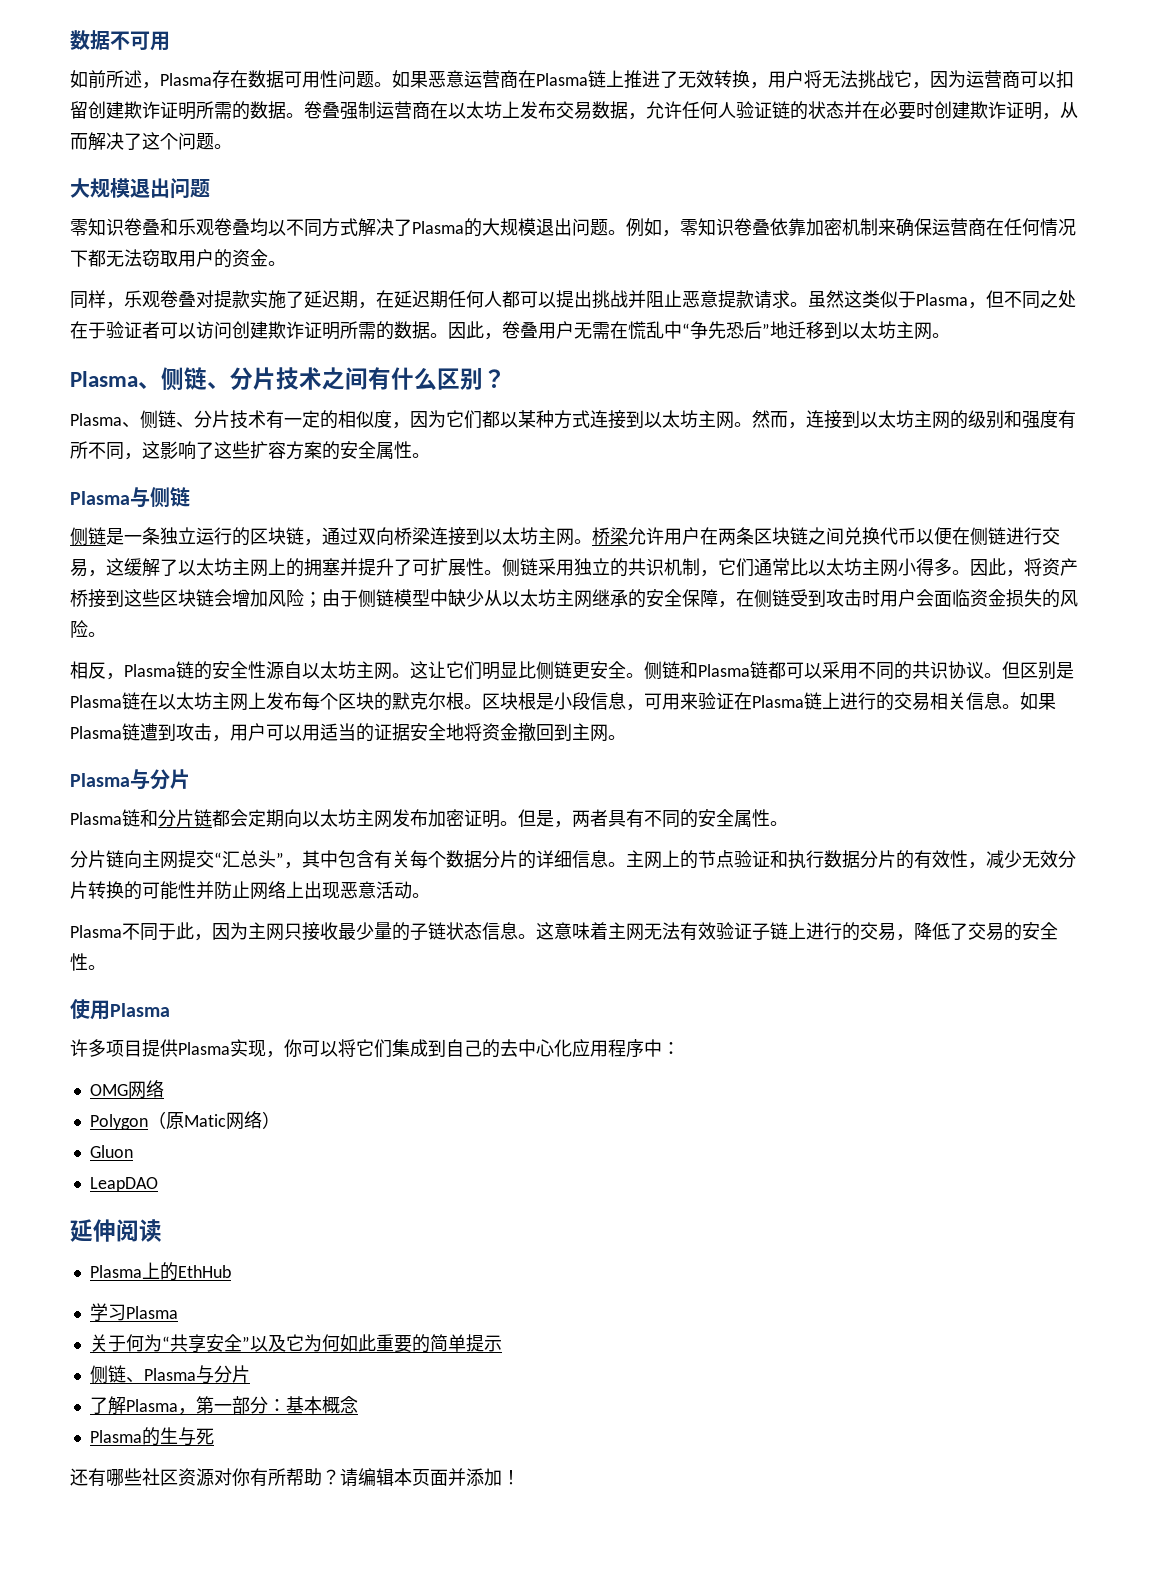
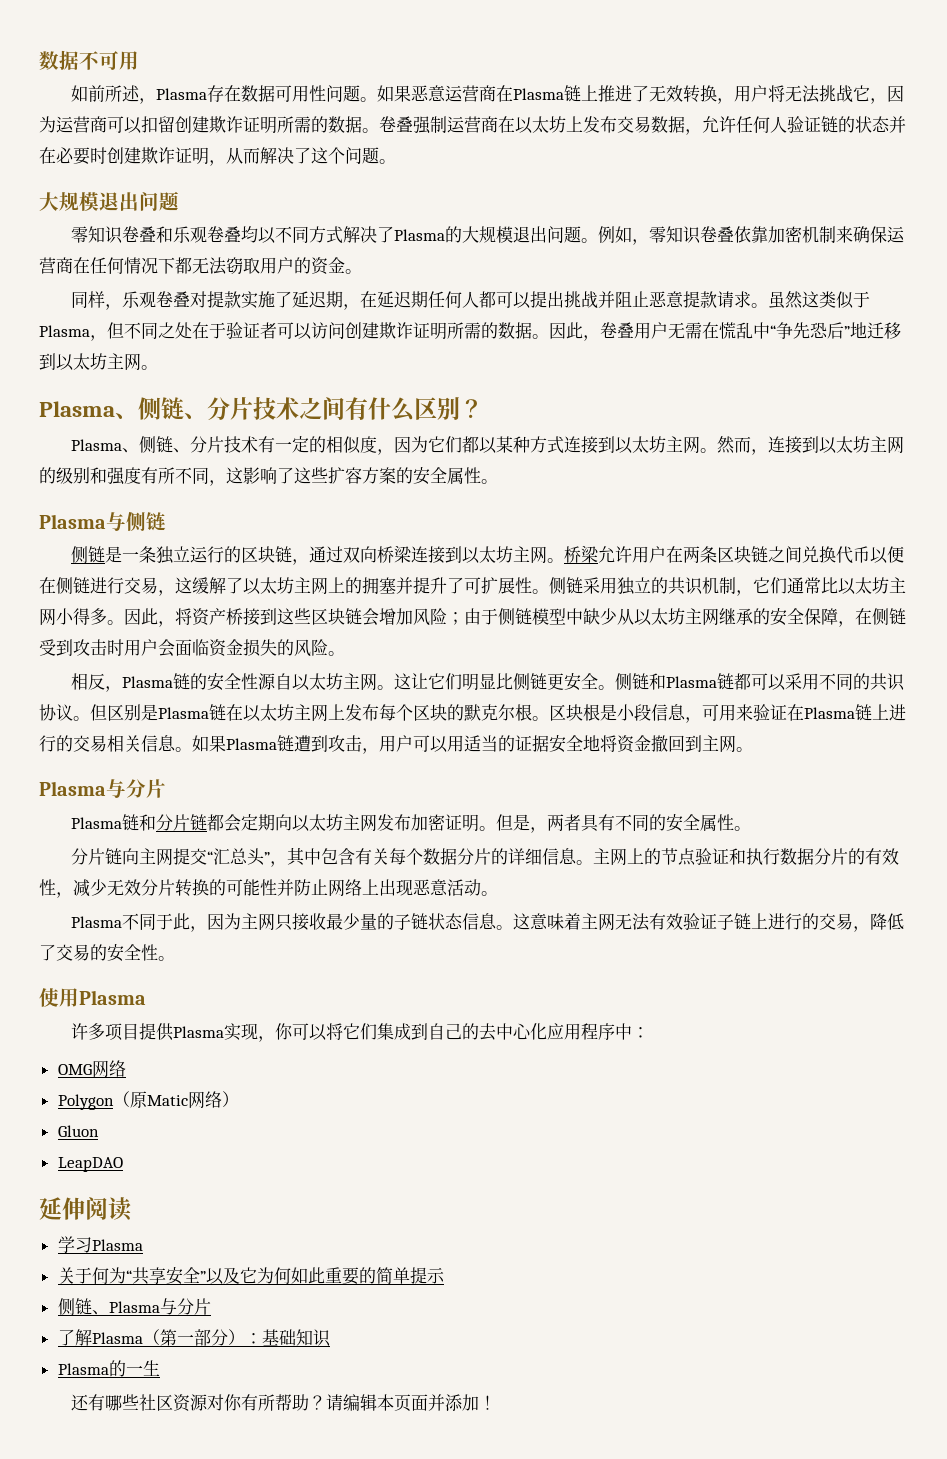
- Plasma上的EthHub
- 了解Plasma，第一部分：基本概念
- Plasma的生与死
+ 了解Plasma（第一部分）：基础知识
+ Plasma的一生

